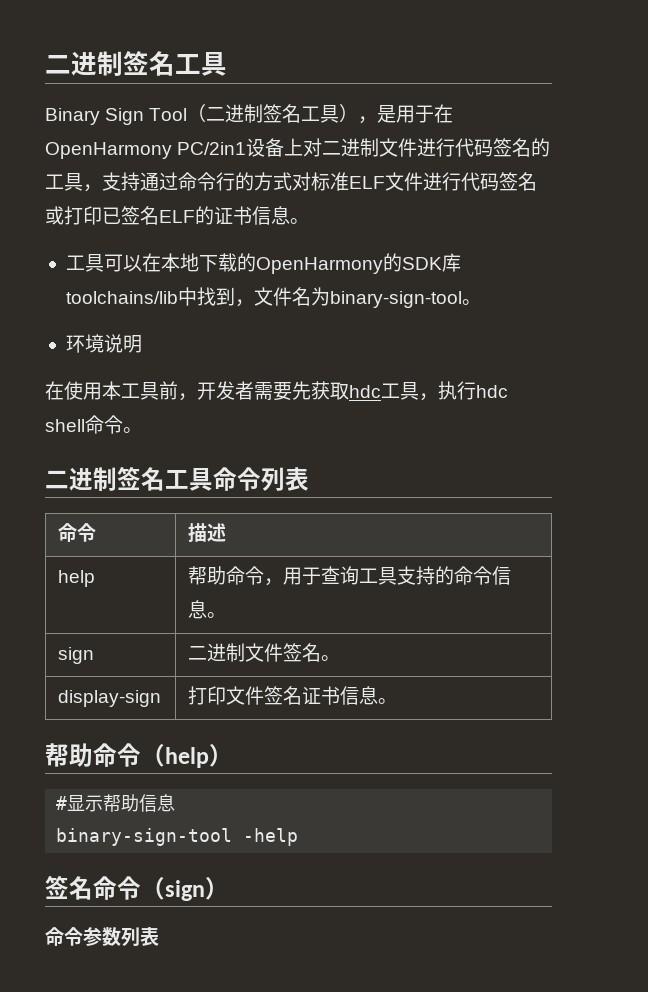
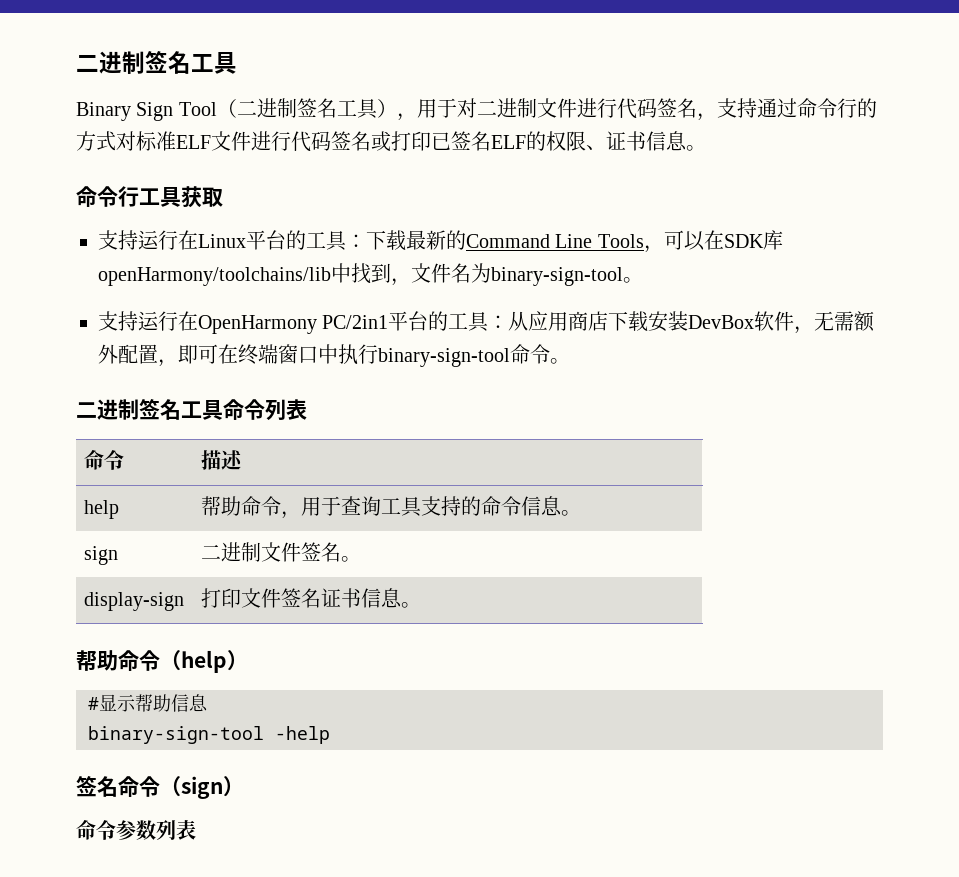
- Binary Sign Tool（二进制签名工具），是用于在OpenHarmony PC/2in1设备上对二进制文件进行代码签名的工具，支持通过命令行的方式对标准ELF文件进行代码签名或打印已签名ELF的证书信息。
- 工具可以在本地下载的OpenHarmony的SDK库toolchains/lib中找到，文件名为binary-sign-tool。
+ Binary Sign Tool（二进制签名工具），用于对二进制文件进行代码签名，支持通过命令行的方式对标准ELF文件进行代码签名或打印已签名ELF的权限、证书信息。
+ 命令行工具获取
+ 支持运行在Linux平台的工具：下载最新的Command Line Tools，可以在SDK库openHarmony/toolchains/lib中找到，文件名为binary-sign-tool。
- 环境说明
- 在使用本工具前，开发者需要先获取hdc工具，执行hdc shell命令。
+ 支持运行在OpenHarmony PC/2in1平台的工具：从应用商店下载安装DevBox软件，无需额外配置，即可在终端窗口中执行binary-sign-tool命令。

